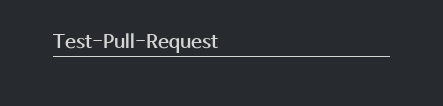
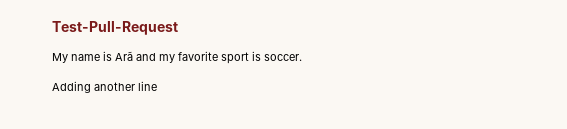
+ My name is Arã and my favorite sport is soccer.
+ Adding another line

